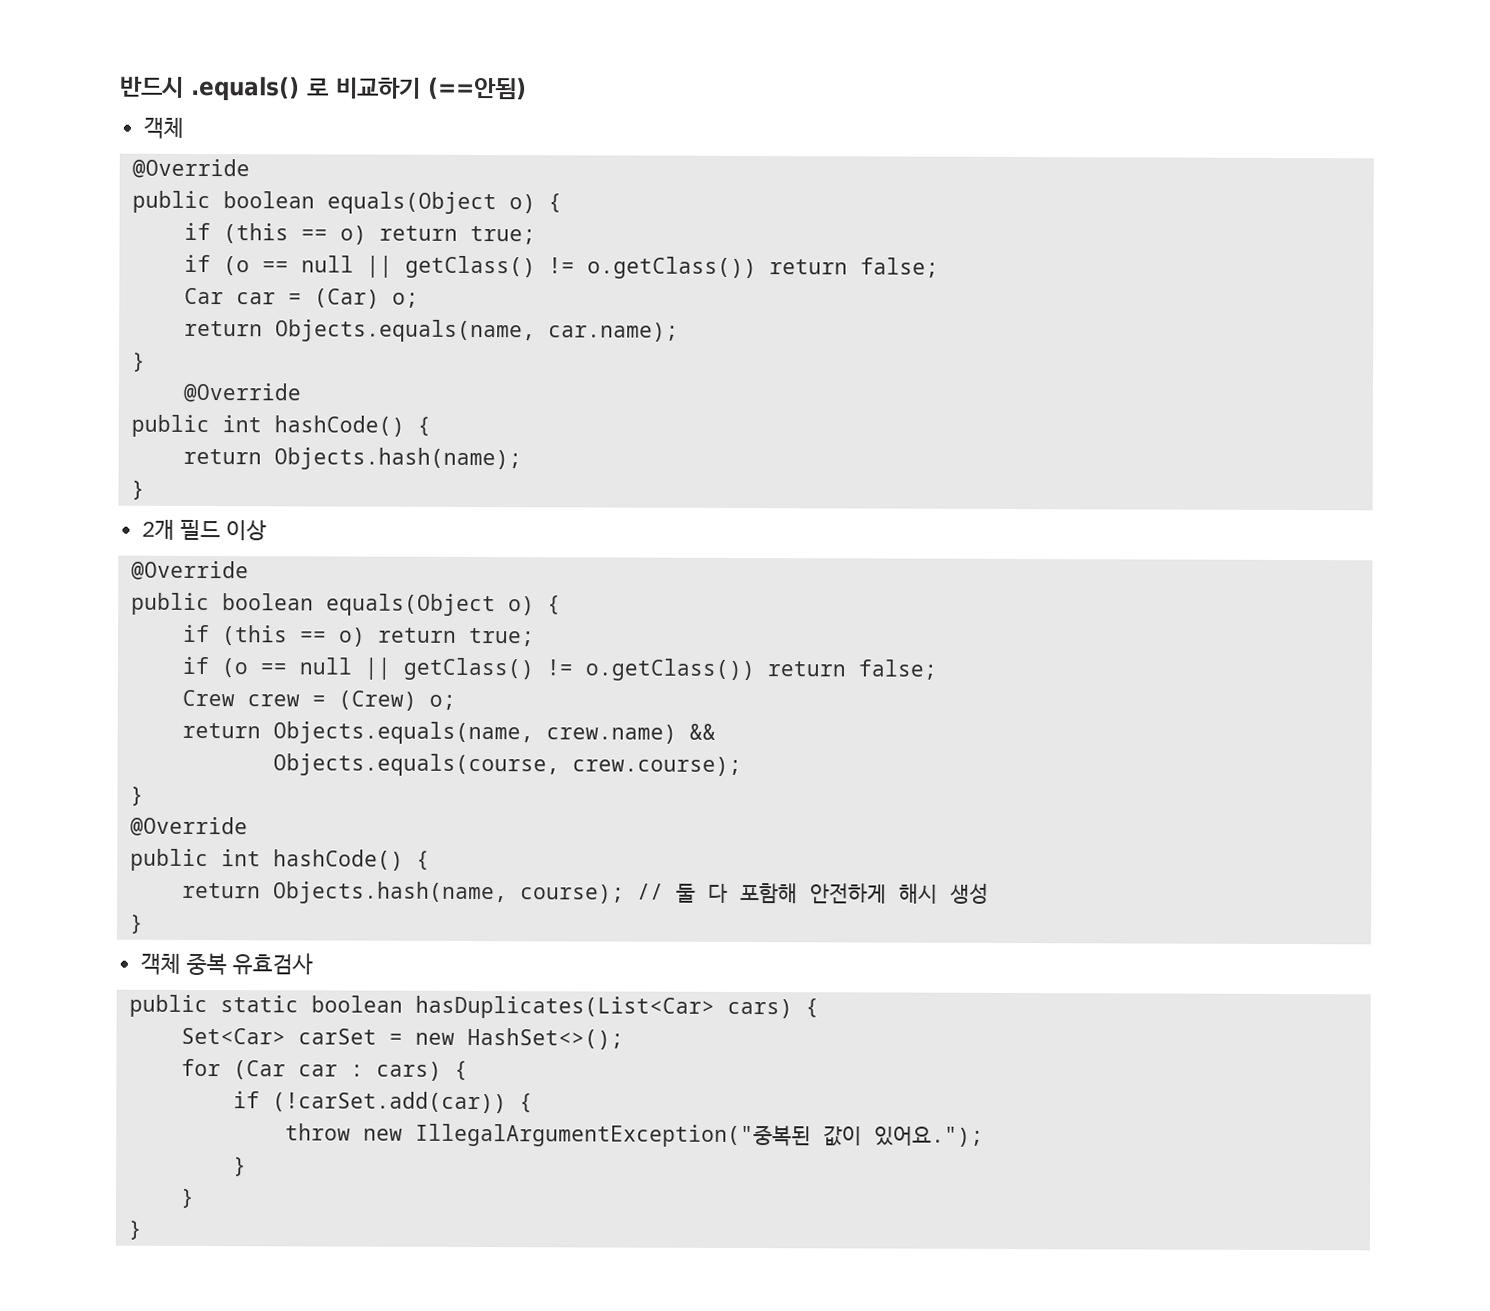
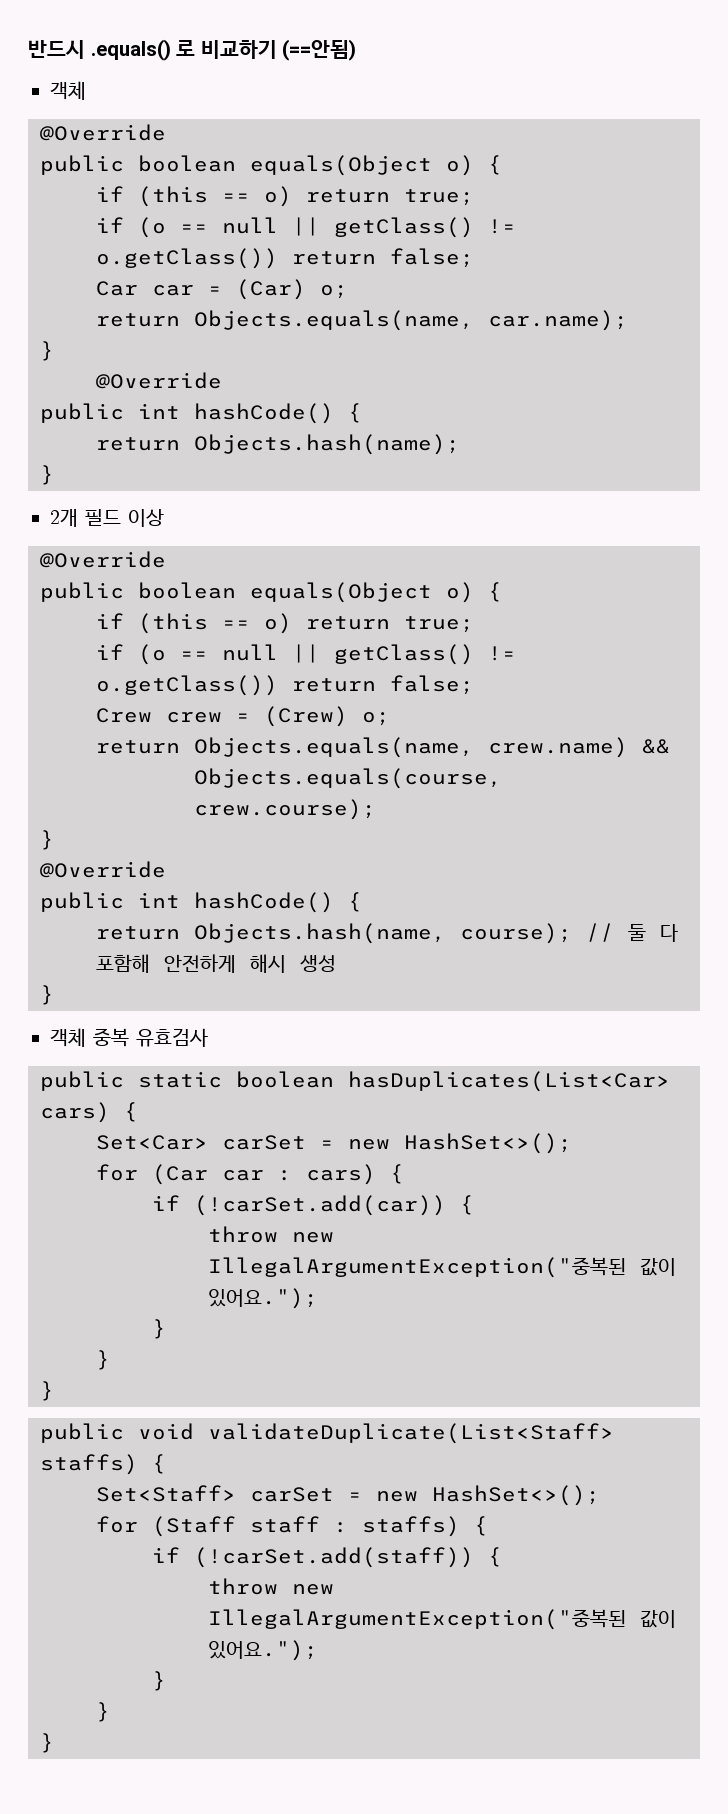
+ public void validateDuplicate(List<Staff> staffs) {
+ Set<Staff> carSet = new HashSet<>();
+ for (Staff staff : staffs) {
+ if (!carSet.add(staff)) {
+ throw new IllegalArgumentException("중복된 값이 있어요.");
+ }
+ }
+ }

